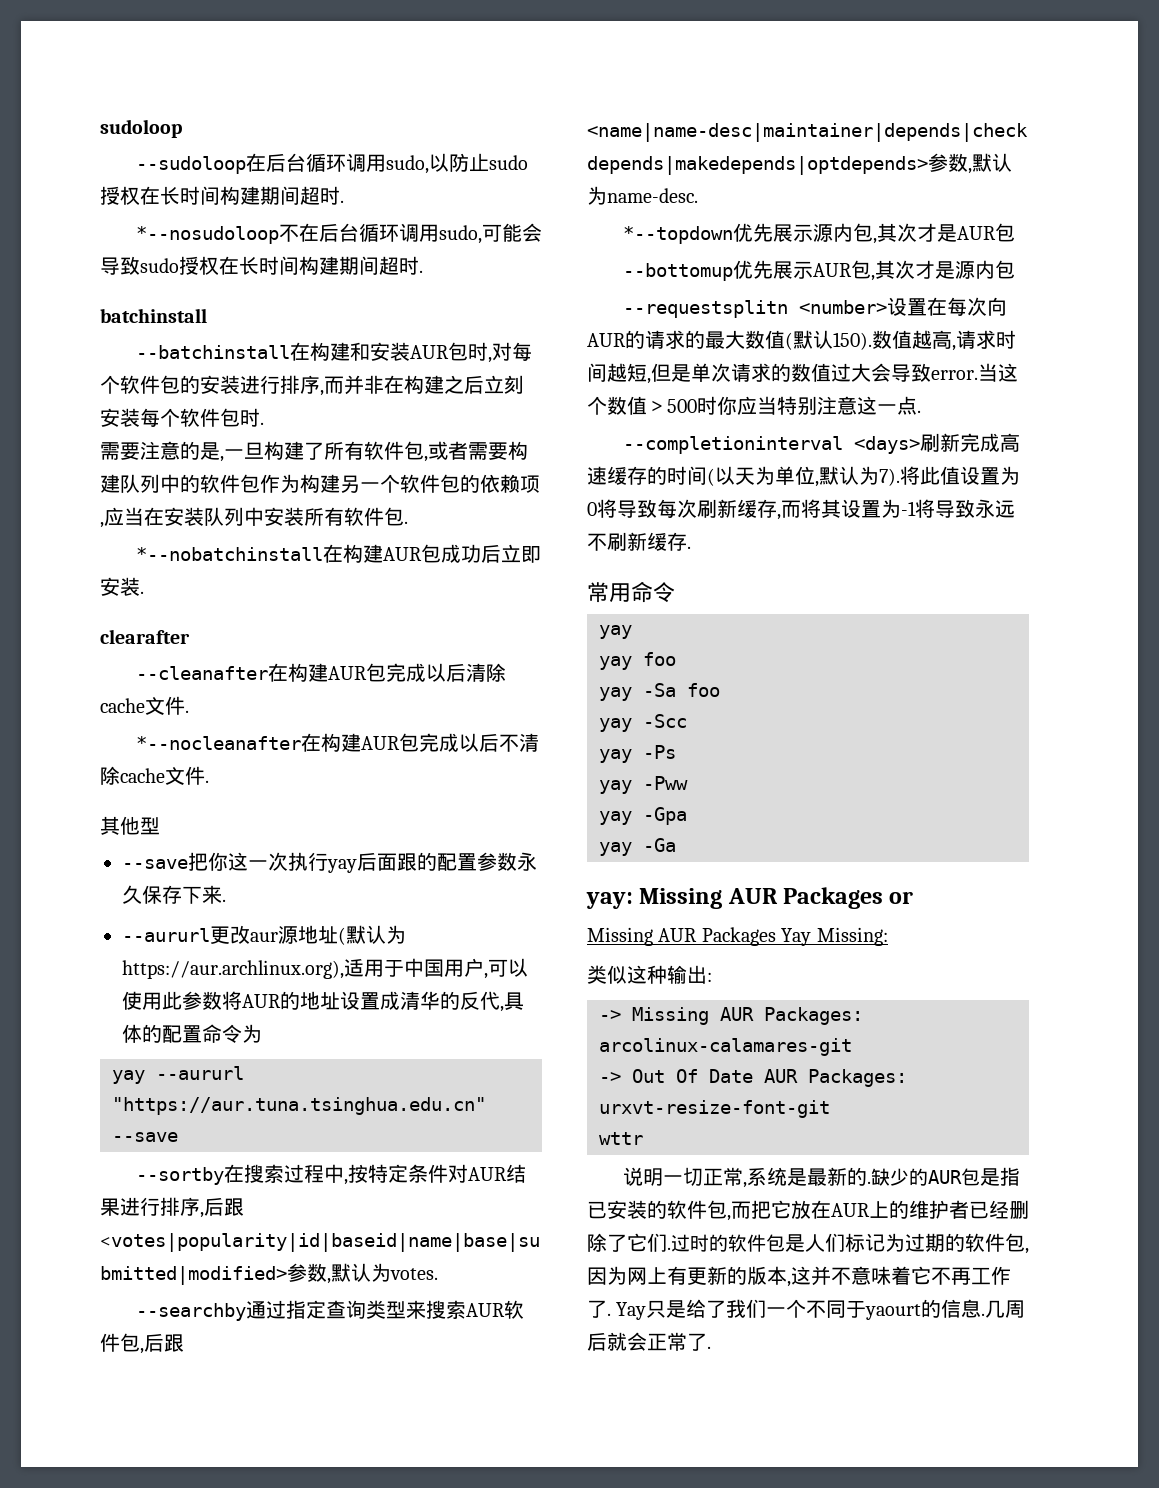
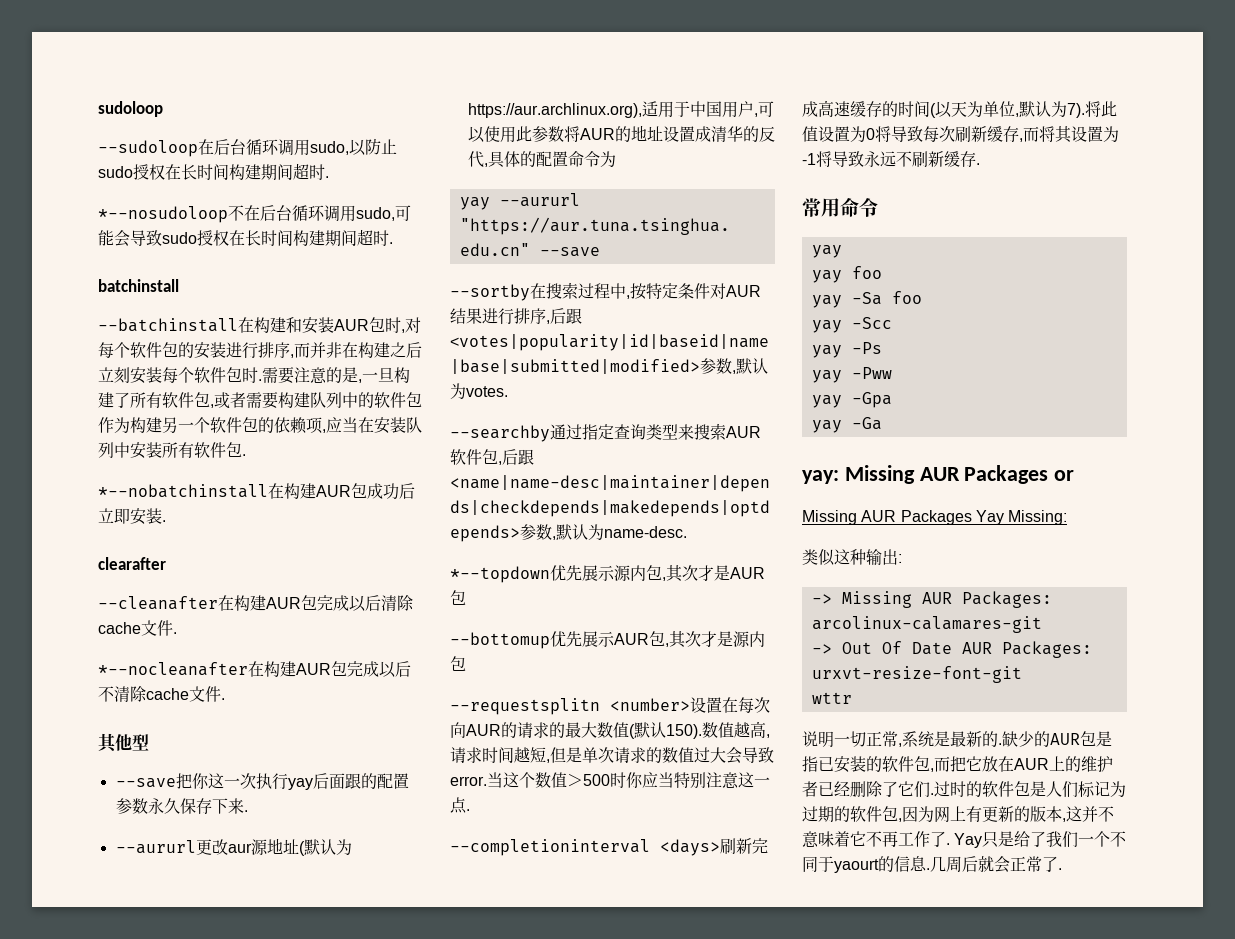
- --batchinstall在构建和安装AUR包时,对每个软件包的安装进行排序,而并非在构建之后立刻安装每个软件包时.
- 需要注意的是,一旦构建了所有软件包,或者需要构建队列中的软件包作为构建另一个软件包的依赖项,应当在安装队列中安装所有软件包.
+ --batchinstall在构建和安装AUR包时,对每个软件包的安装进行排序,而并非在构建之后立刻安装每个软件包时.需要注意的是,一旦构建了所有软件包,或者需要构建队列中的软件包作为构建另一个软件包的依赖项,应当在安装队列中安装所有软件包.

